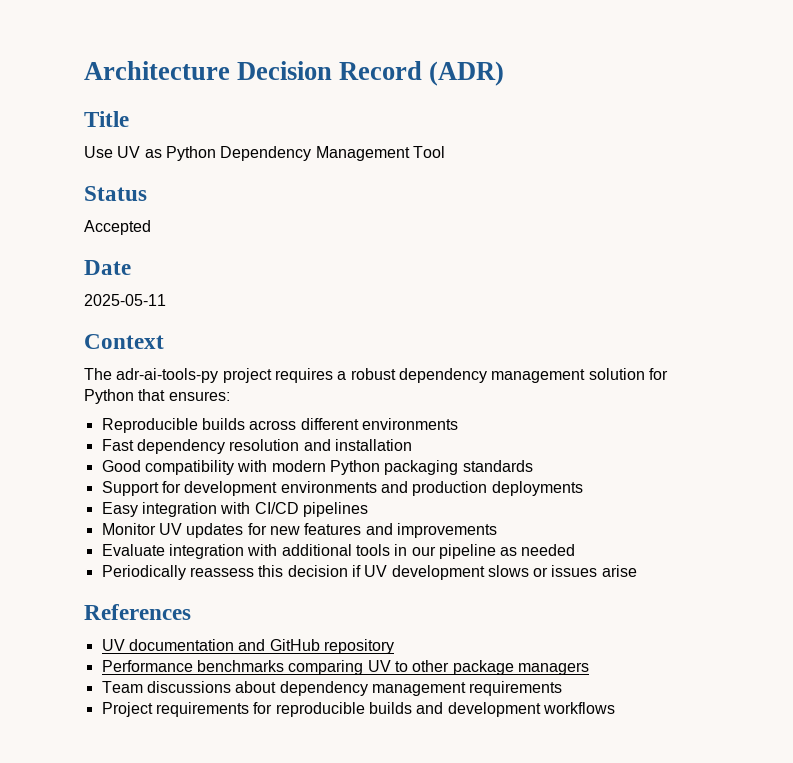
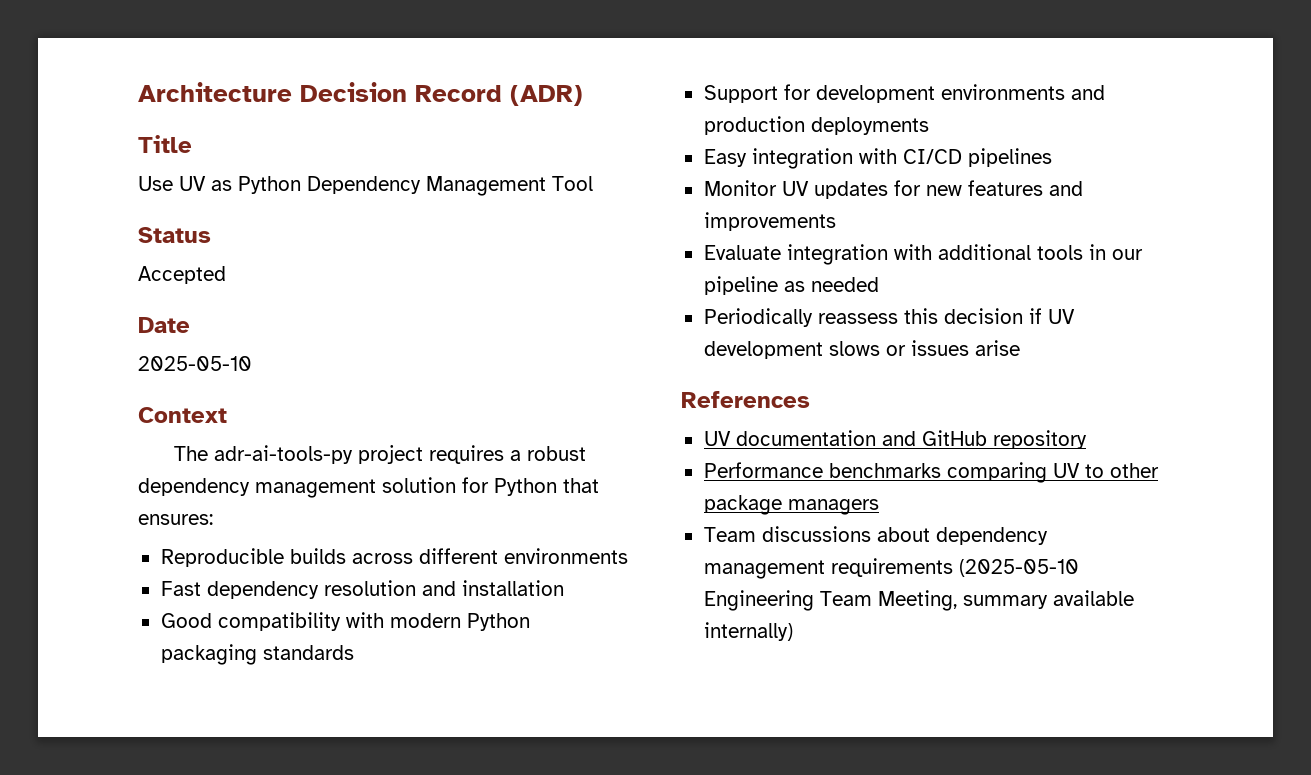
- 2025-05-11
+ 2025-05-10
- Team discussions about dependency management requirements
- Project requirements for reproducible builds and development workflows
+ Team discussions about dependency management requirements (2025-05-10 Engineering Team Meeting, summary available internally)

